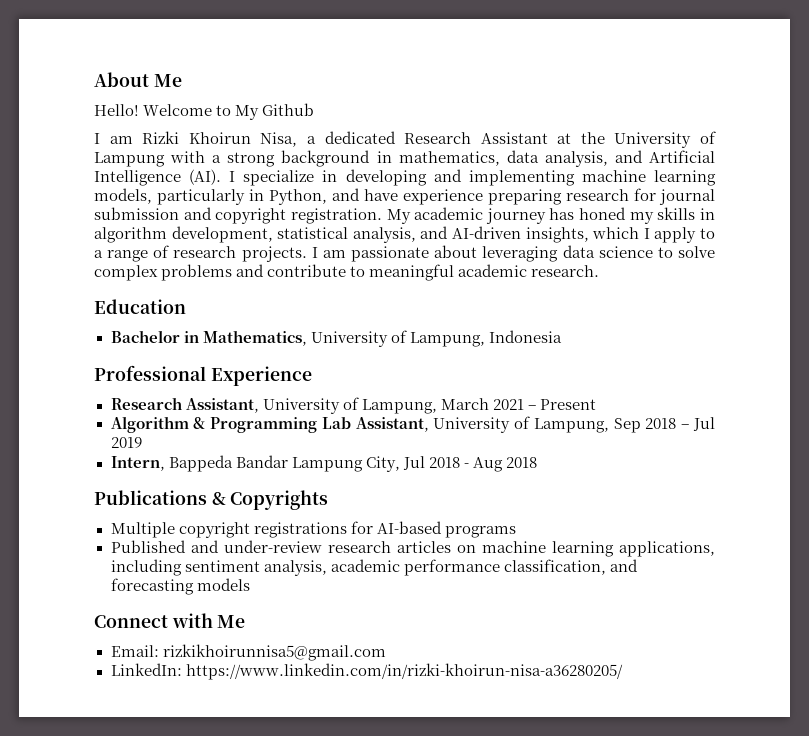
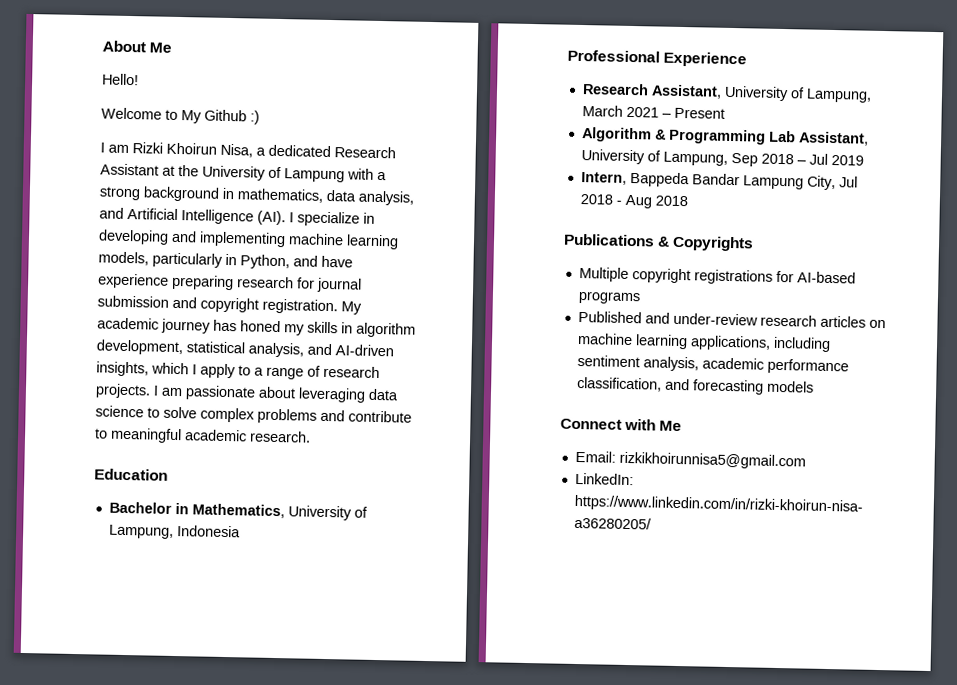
- Hello! Welcome to My Github
+ Hello!
+ Welcome to My Github :)

